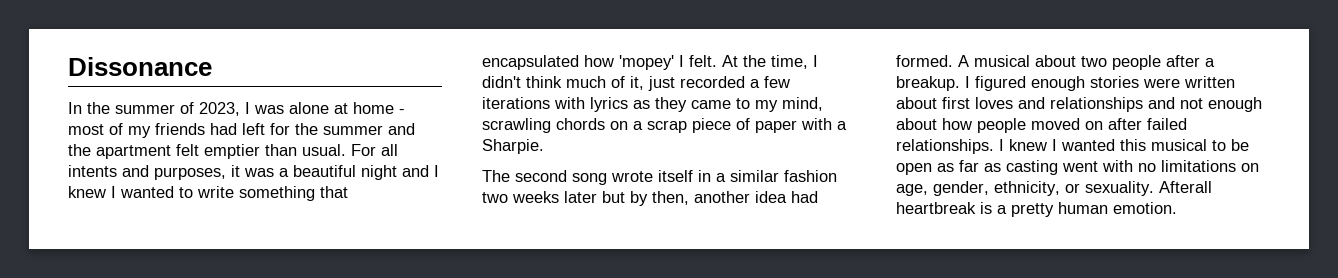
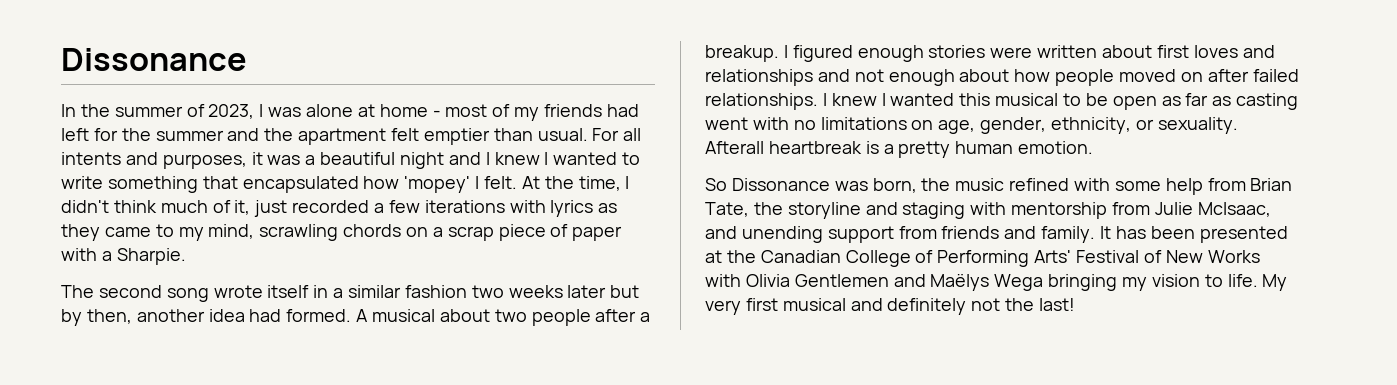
+ So Dissonance was born, the music refined with some help from Brian Tate, the storyline and staging with mentorship from Julie McIsaac, and unending support from friends and family. It has been presented at the Canadian College of Performing Arts' Festival of New Works with Olivia Gentlemen and Maëlys Wega bringing my vision to life. My very first musical and definitely not the last!

